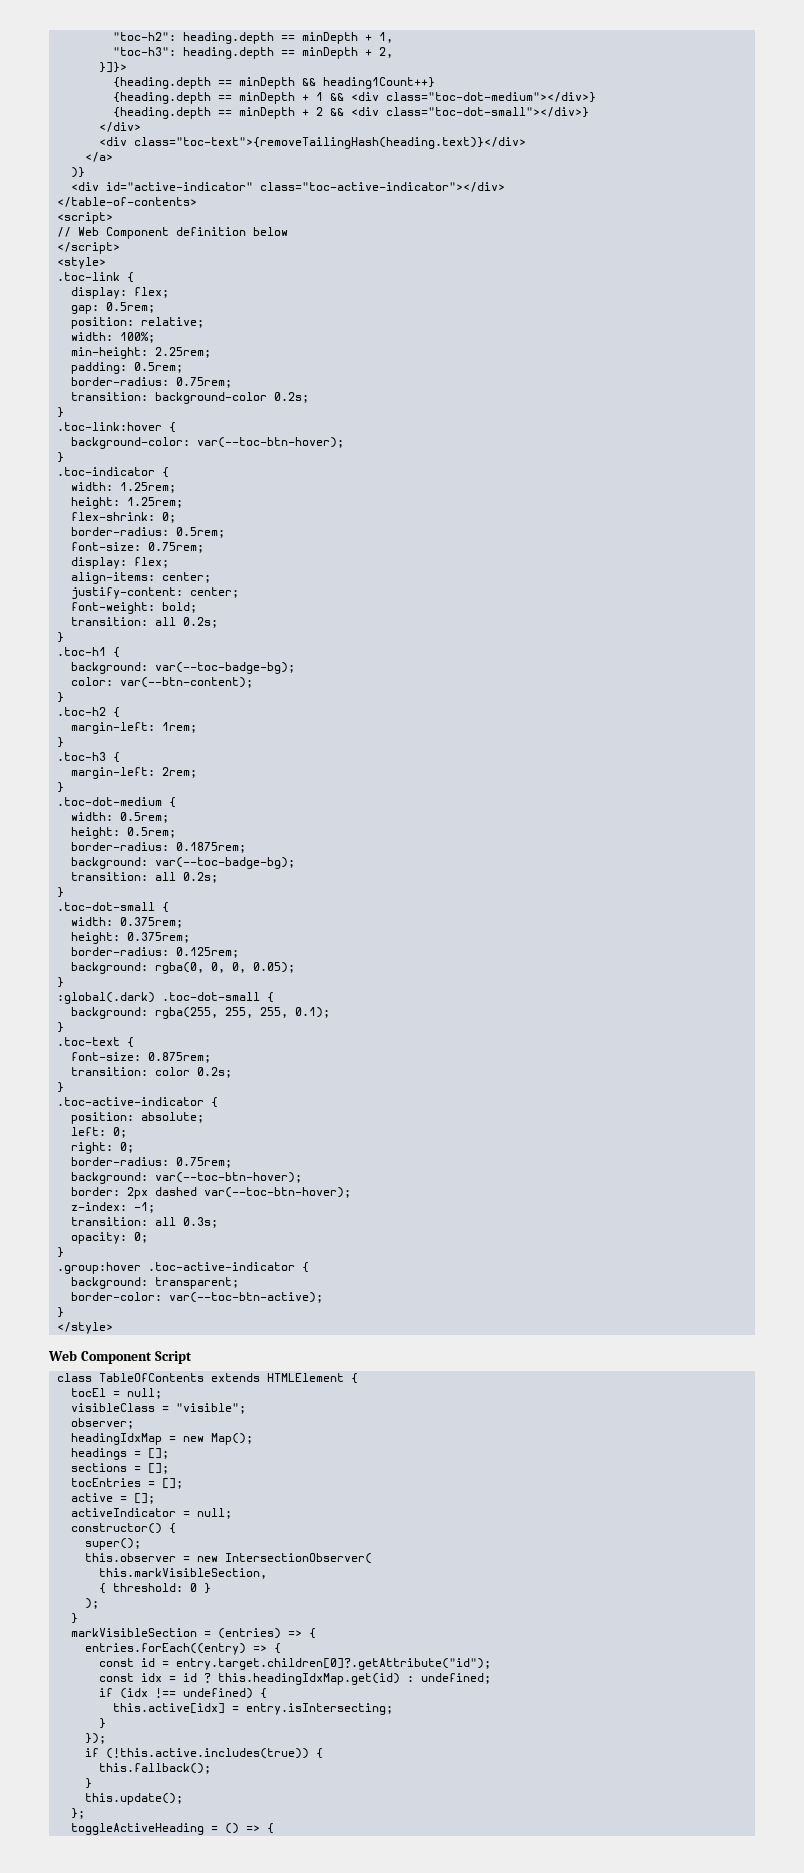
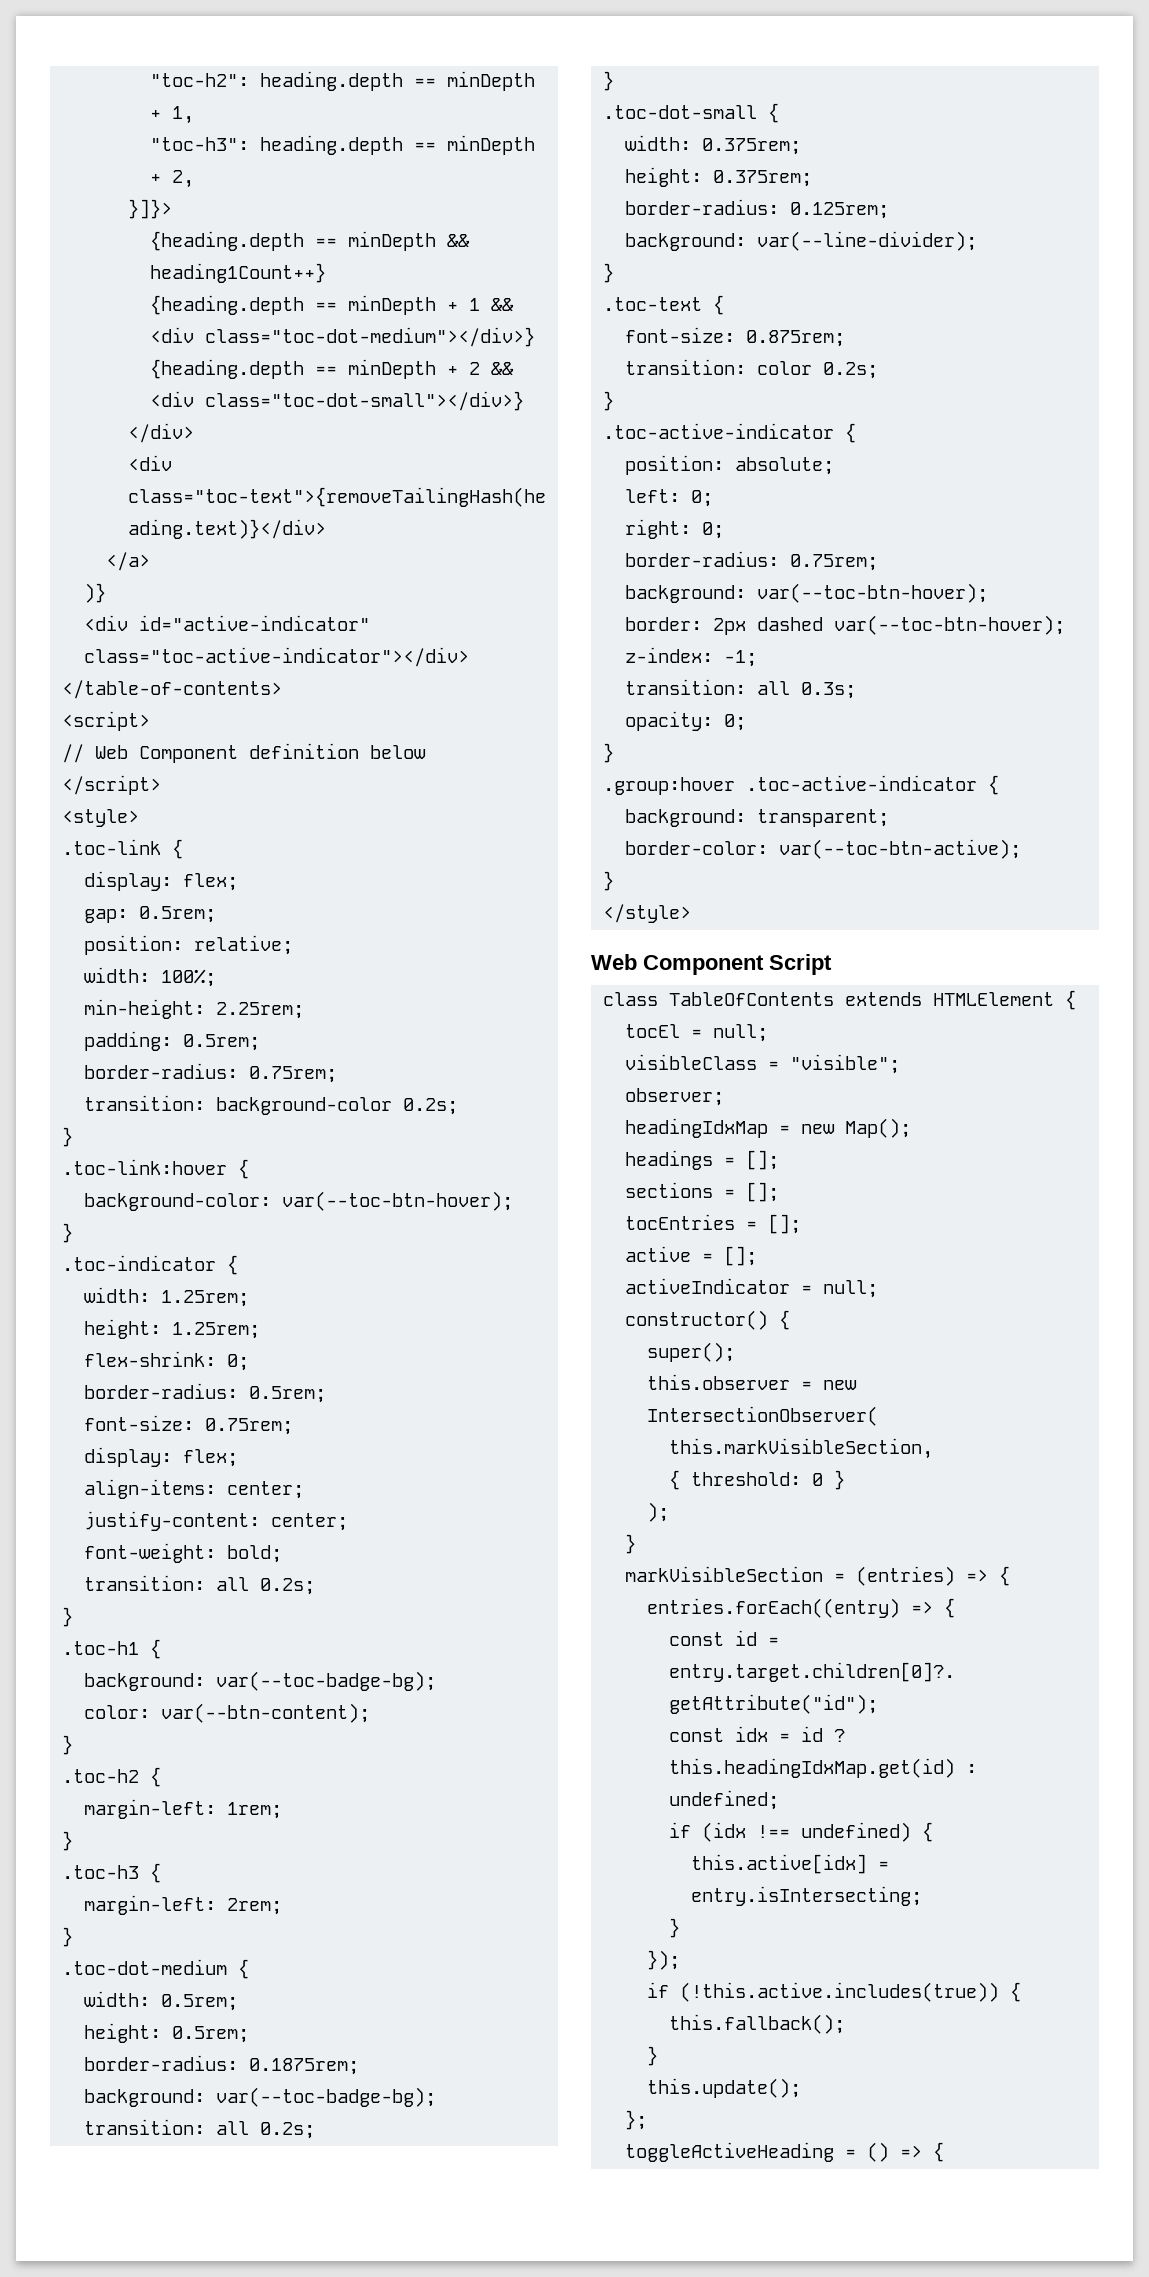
- background: rgba(0, 0, 0, 0.05);
- }
- :global(.dark) .toc-dot-small {
- background: rgba(255, 255, 255, 0.1);
+ background: var(--line-divider);

